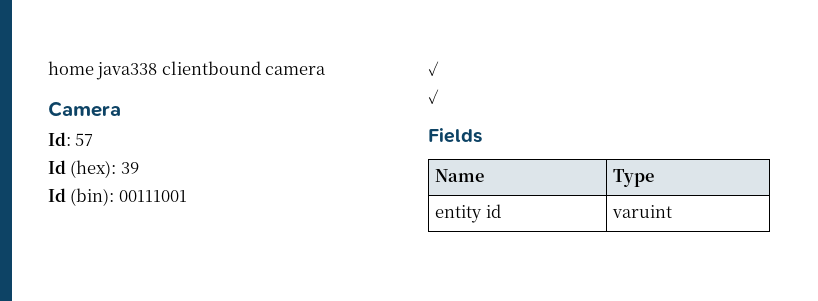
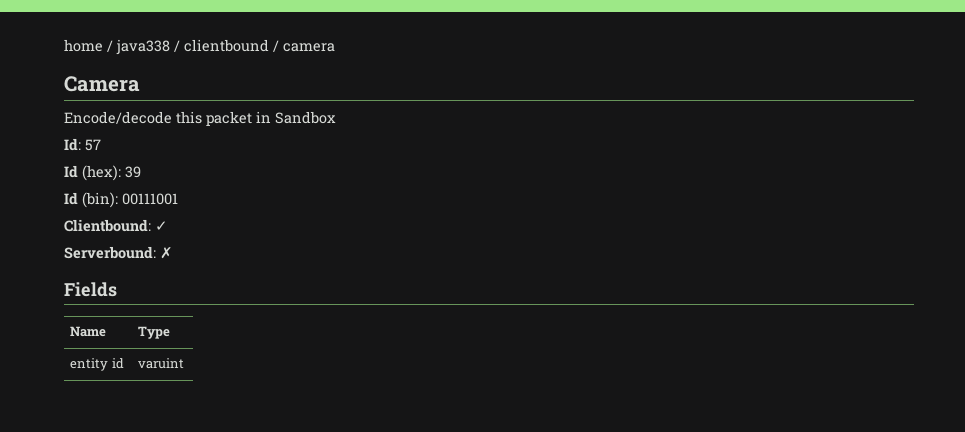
- home java338 clientbound camera
+ home / java338 / clientbound / camera
  Camera
+ Encode/decode this packet in Sandbox
  Id (bin): 00111001
- ✓
- ✓
+ Clientbound: ✓
+ Serverbound: ✗

